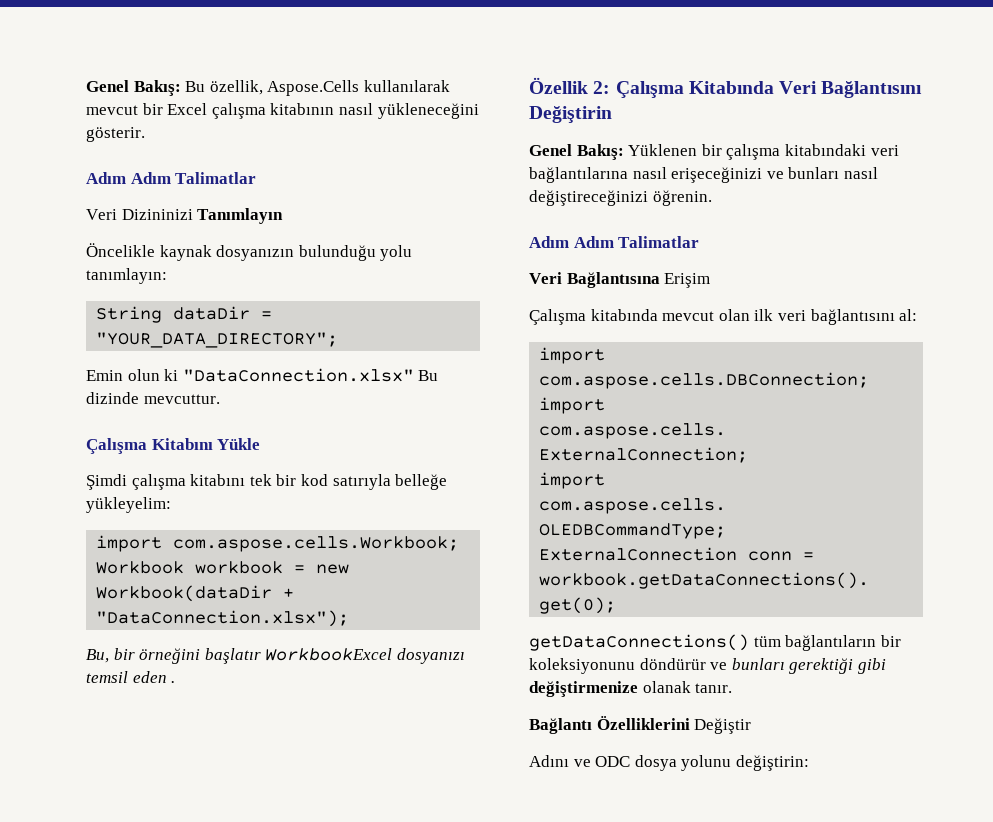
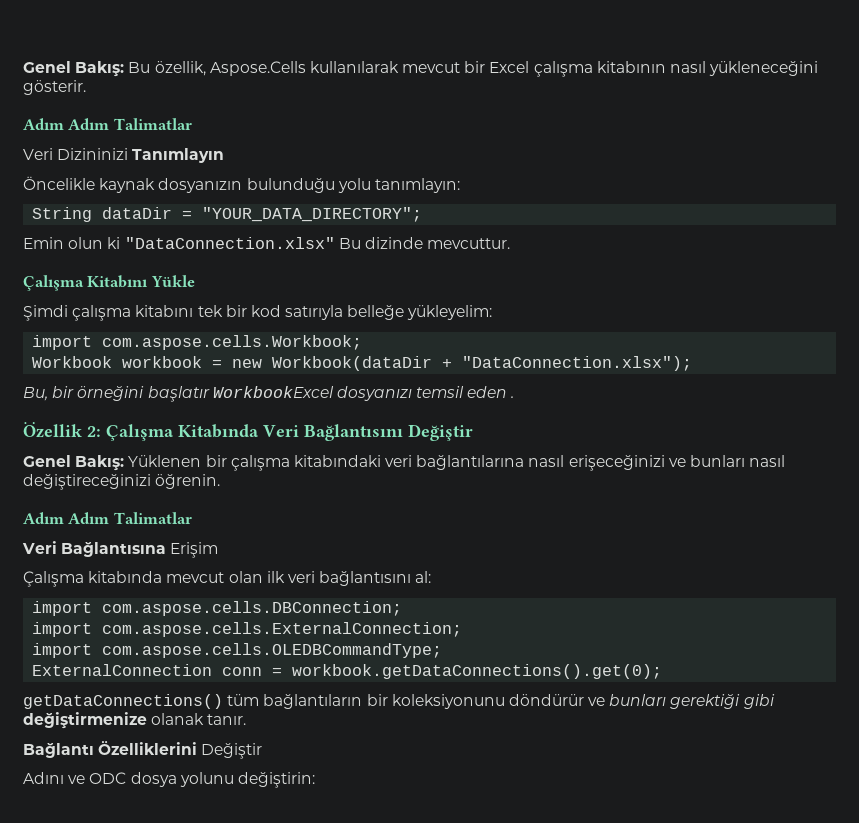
- Özellik 2: Çalışma Kitabında Veri Bağlantısını Değiştirin
+ Özellik 2: Çalışma Kitabında Veri Bağlantısını Değiştir

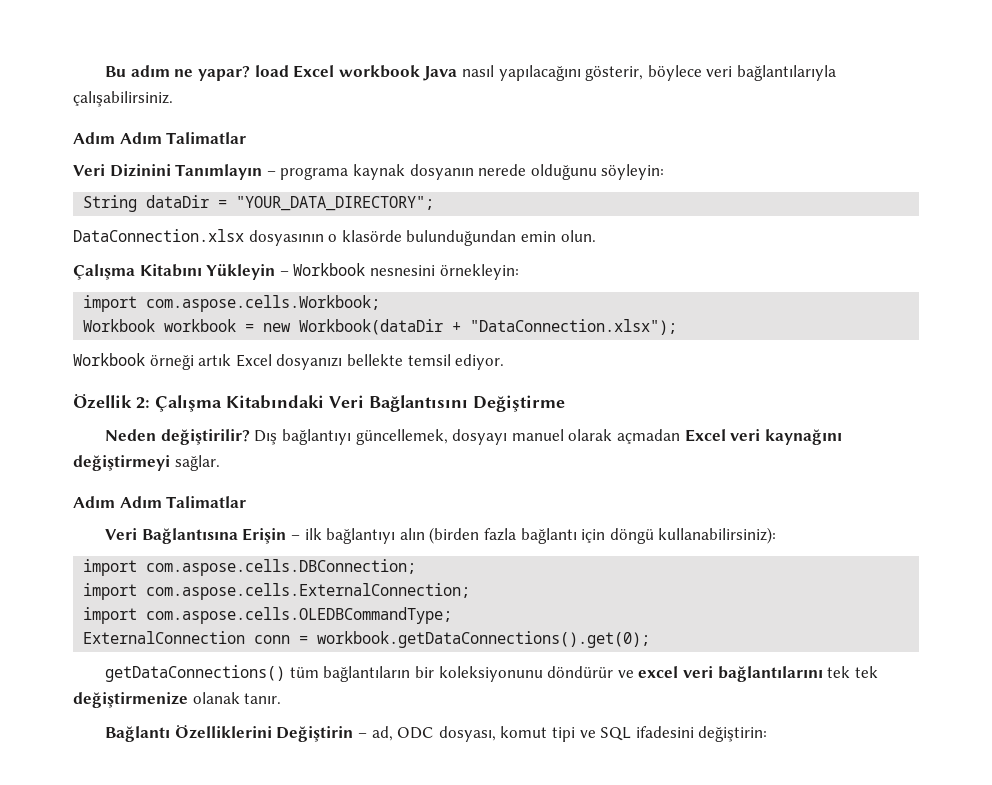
- Genel Bakış: Bu özellik, Aspose.Cells kullanılarak mevcut bir Excel çalışma kitabının nasıl yükleneceğini gösterir.
+ Bu adım ne yapar? load Excel workbook Java nasıl yapılacağını gösterir, böylece veri bağlantılarıyla çalışabilirsiniz.
  Adım Adım Talimatlar
- Veri Dizininizi Tanımlayın
- Öncelikle kaynak dosyanızın bulunduğu yolu tanımlayın:
+ Veri Dizinini Tanımlayın – programa kaynak dosyanın nerede olduğunu söyleyin:
  String dataDir = "YOUR_DATA_DIRECTORY";
- Emin olun ki "DataConnection.xlsx" Bu dizinde mevcuttur.
- Çalışma Kitabını Yükle
- Şimdi çalışma kitabını tek bir kod satırıyla belleğe yükleyelim:
+ DataConnection.xlsx dosyasının o klasörde bulunduğundan emin olun.
+ Çalışma Kitabını Yükleyin – Workbook nesnesini örnekleyin:
- Bu, bir örneğini başlatır WorkbookExcel dosyanızı temsil eden .
+ Workbook örneği artık Excel dosyanızı bellekte temsil ediyor.
- Özellik 2: Çalışma Kitabında Veri Bağlantısını Değiştir
- Genel Bakış: Yüklenen bir çalışma kitabındaki veri bağlantılarına nasıl erişeceğinizi ve bunları nasıl değiştireceğinizi öğrenin.
+ Özellik 2: Çalışma Kitabındaki Veri Bağlantısını Değiştirme
+ Neden değiştirilir? Dış bağlantıyı güncellemek, dosyayı manuel olarak açmadan Excel veri kaynağını değiştirmeyi sağlar.
- Veri Bağlantısına Erişim
- Çalışma kitabında mevcut olan ilk veri bağlantısını al:
+ Veri Bağlantısına Erişin – ilk bağlantıyı alın (birden fazla bağlantı için döngü kullanabilirsiniz):
- getDataConnections() tüm bağlantıların bir koleksiyonunu döndürür ve bunları gerektiği gibi değiştirmenize olanak tanır.
+ getDataConnections() tüm bağlantıların bir koleksiyonunu döndürür ve excel veri bağlantılarını tek tek değiştirmenize olanak tanır.
- Bağlantı Özelliklerini Değiştir
- Adını ve ODC dosya yolunu değiştirin:
+ Bağlantı Özelliklerini Değiştirin – ad, ODC dosyası, komut tipi ve SQL ifadesini değiştirin:

